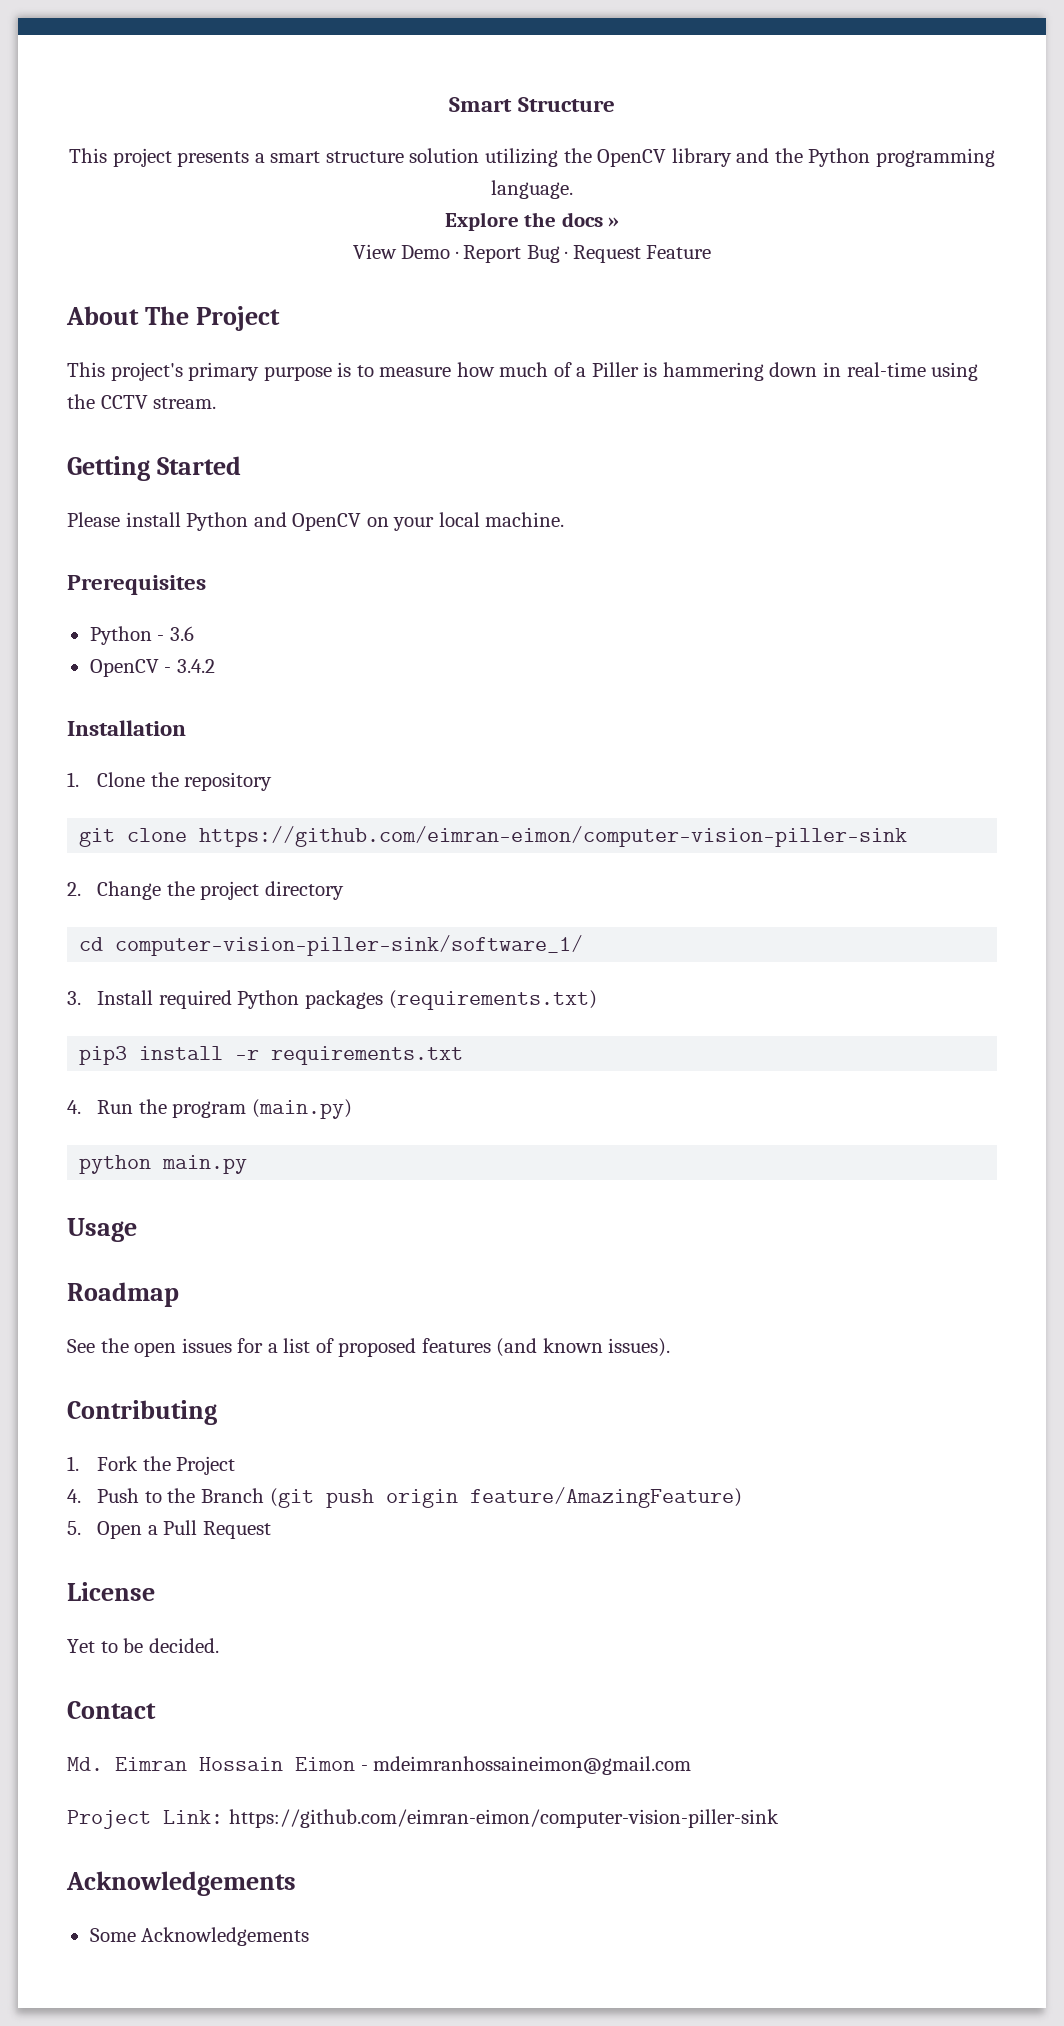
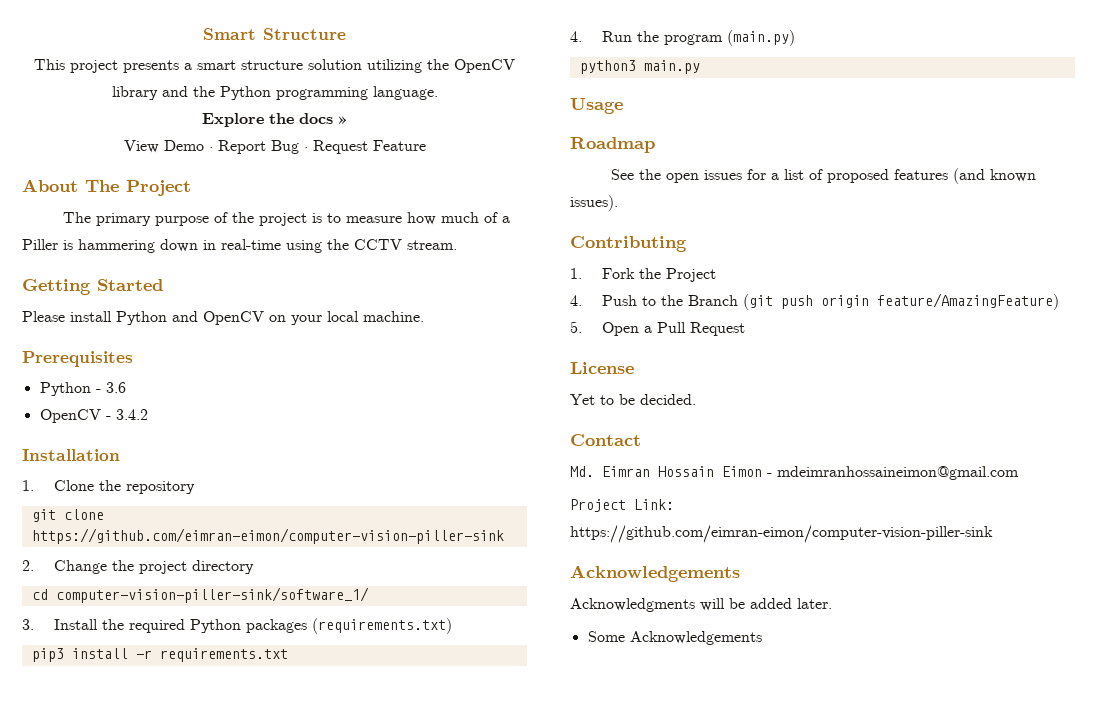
- This project's primary purpose is to measure how much of a Piller is hammering down in real-time using the CCTV stream.
+ The primary purpose of the project is to measure how much of a Piller is hammering down in real-time using the CCTV stream.
- 3. Install required Python packages (requirements.txt)
+ 3. Install the required Python packages (requirements.txt)
- python main.py
+ python3 main.py
+ Acknowledgments will be added later.

